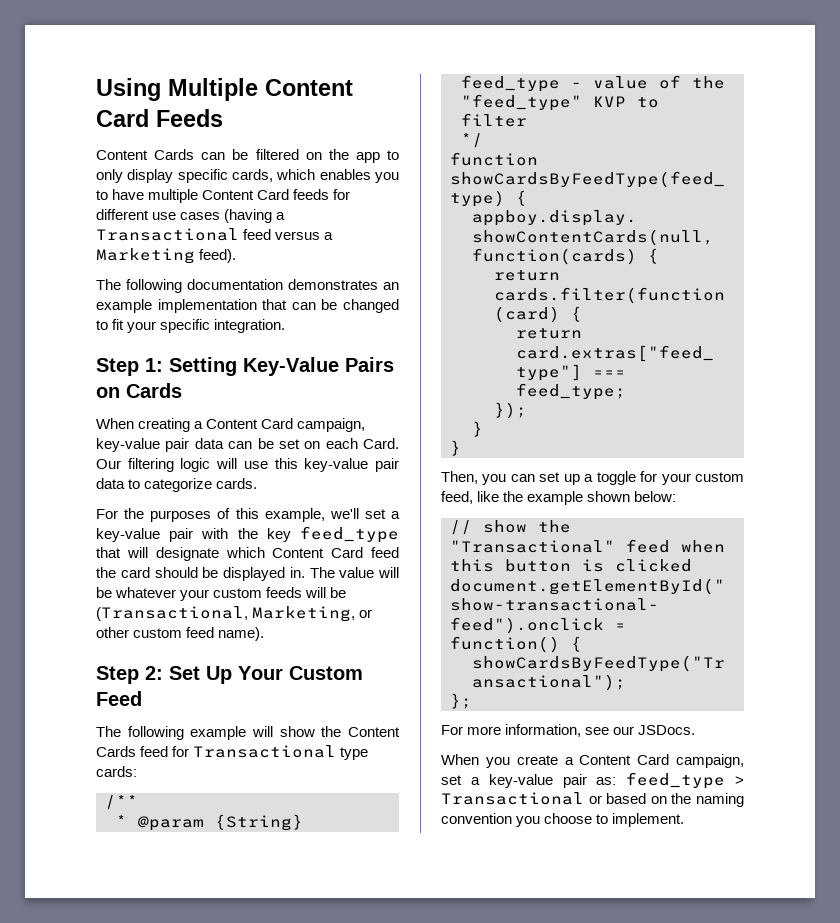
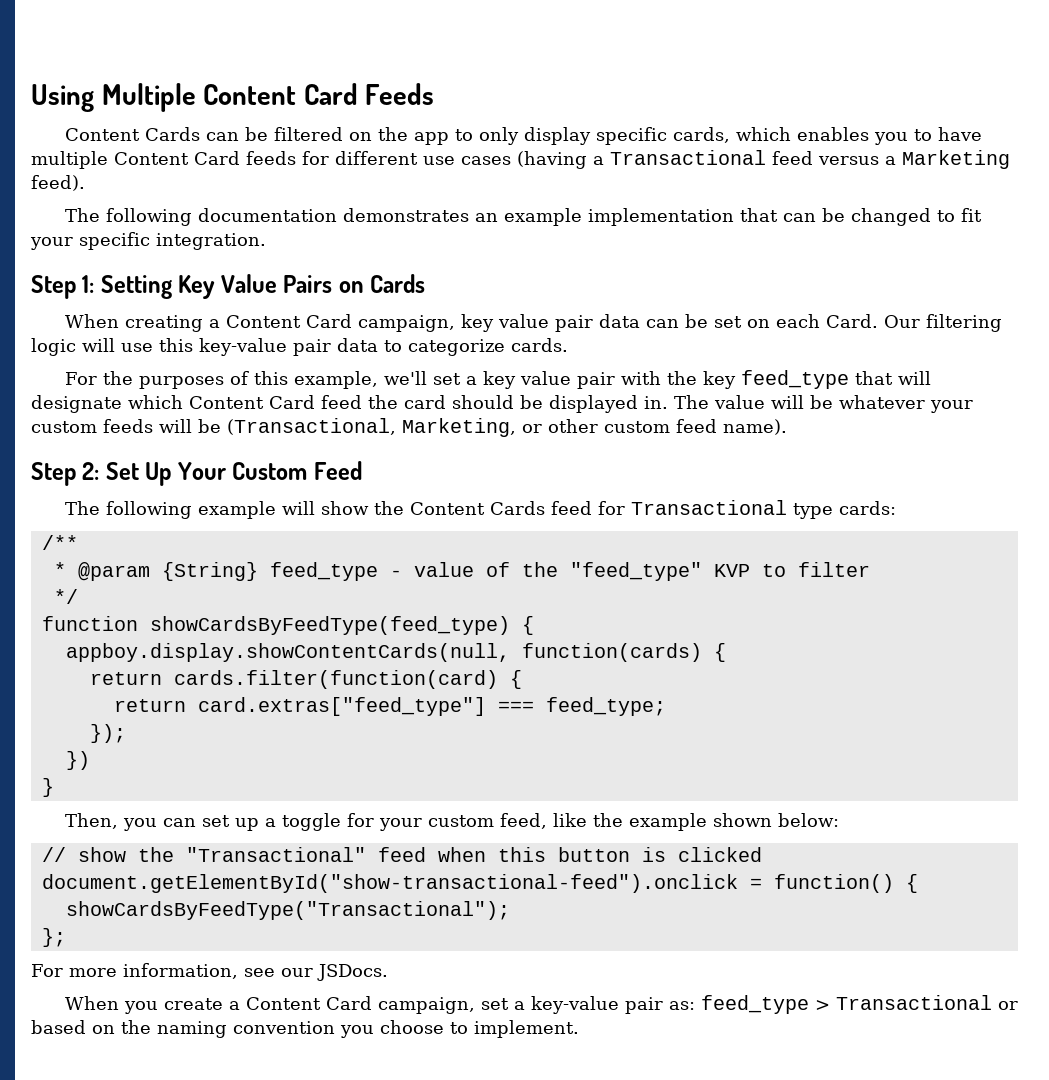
- Step 1: Setting Key-Value Pairs on Cards
+ Step 1: Setting Key Value Pairs on Cards
- When creating a Content Card campaign, key-value pair data can be set on each Card.
+ When creating a Content Card campaign, key value pair data can be set on each Card.
- For the purposes of this example, we'll set a key-value pair with the key feed_type that will designate which Content Card feed the card should be displayed in.
+ For the purposes of this example, we'll set a key value pair with the key feed_type that will designate which Content Card feed the card should be displayed in.
  });
- }
+ })

